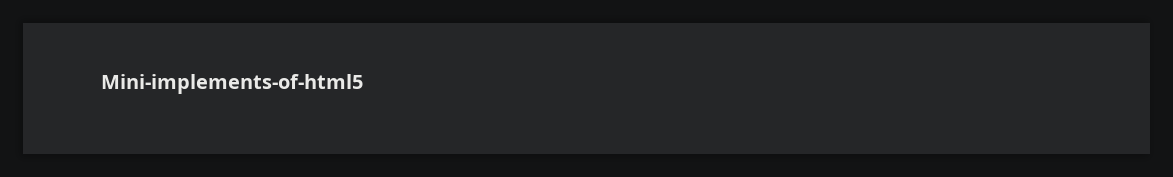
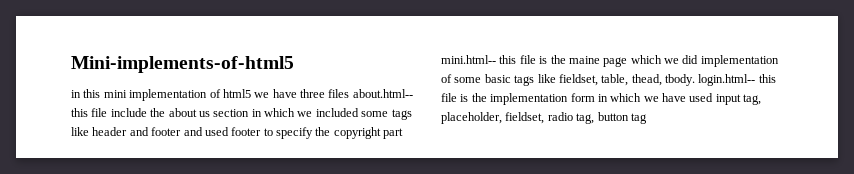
+ in this mini implementation of html5 we have three files about.html-- this file include the about us section in which we included some tags like header and footer and used footer to specify the copyright part mini.html-- this file is the maine page which we did implementation of some basic tags like fieldset, table, thead, tbody. login.html-- this file is the implementation form in which we have used input tag, placeholder, fieldset, radio tag, button tag

